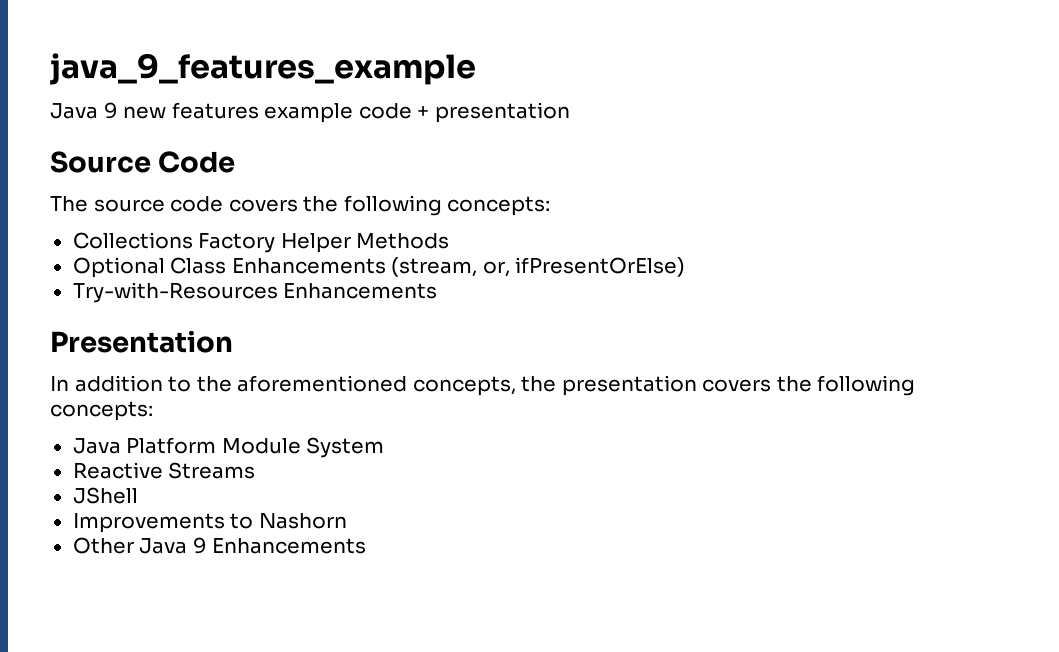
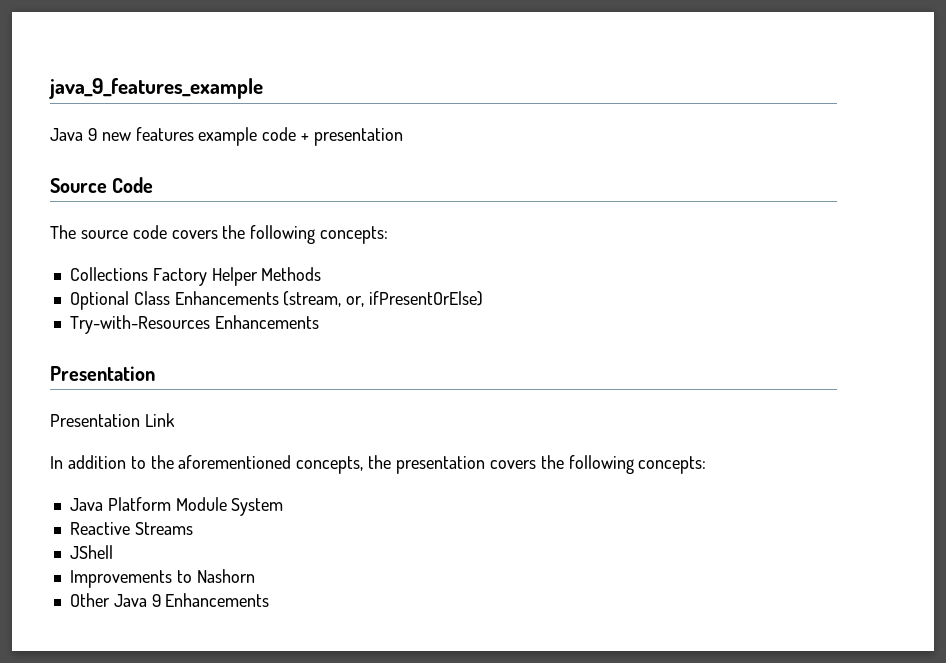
+ Presentation Link

